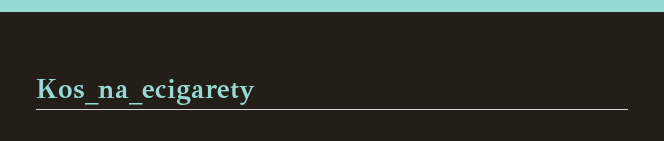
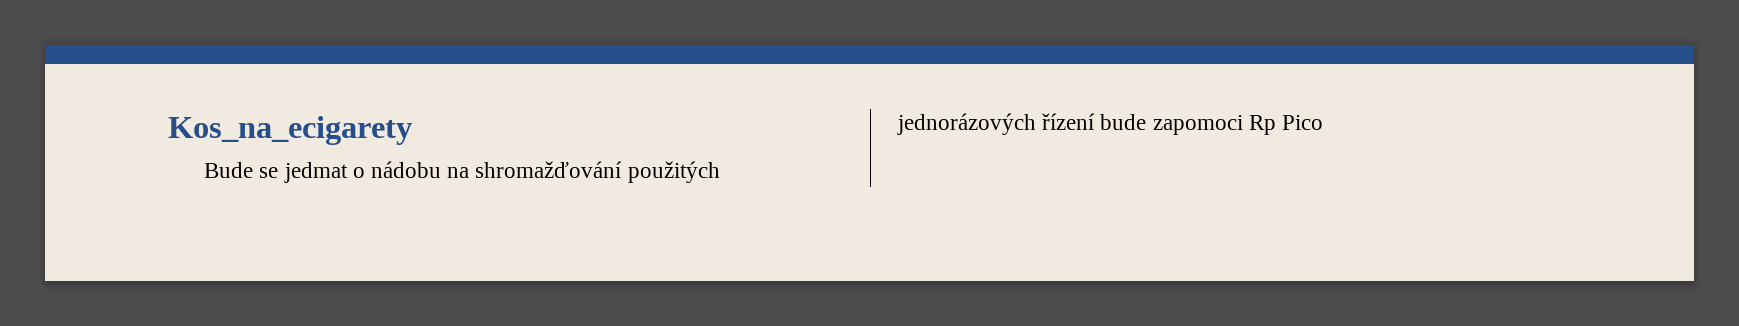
+ Bude se jedmat o nádobu na shromažďování použitých jednorázových řízení bude zapomoci Rp Pico

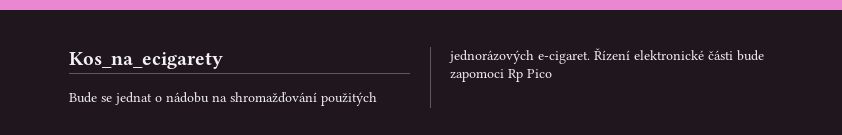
- Bude se jedmat o nádobu na shromažďování použitých jednorázových řízení bude zapomoci Rp Pico
+ Bude se jednat o nádobu na shromažďování použitých jednorázových e-cigaret. Řízení elektronické části bude zapomoci Rp Pico

